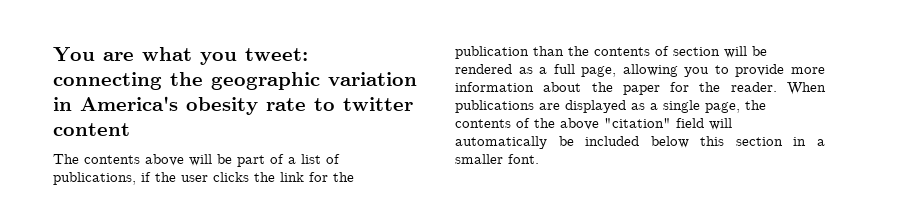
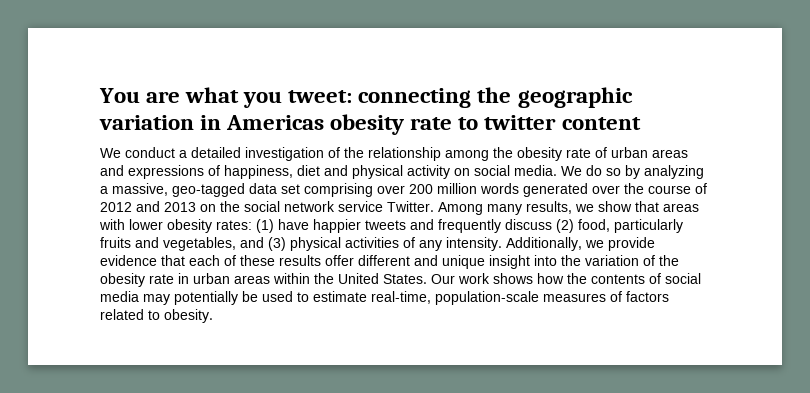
- You are what you tweet: connecting the geographic variation in America's obesity rate to twitter content
+ You are what you tweet: connecting the geographic variation in Americas obesity rate to twitter content
- The contents above will be part of a list of publications, if the user clicks the link for the publication than the contents of section will be rendered as a full page, allowing you to provide more information about the paper for the reader. When publications are displayed as a single page, the contents of the above "citation" field will automatically be included below this section in a smaller font.
+ We conduct a detailed investigation of the relationship among the obesity rate of urban areas and expressions of happiness, diet and physical activity on social media. We do so by analyzing a massive, geo-tagged data set comprising over 200 million words generated over the course of 2012 and 2013 on the social network service Twitter. Among many results, we show that areas with lower obesity rates: (1) have happier tweets and frequently discuss (2) food, particularly fruits and vegetables, and (3) physical activities of any intensity. Additionally, we provide evidence that each of these results offer different and unique insight into the variation of the obesity rate in urban areas within the United States. Our work shows how the contents of social media may potentially be used to estimate real-time, population-scale measures of factors related to obesity.

